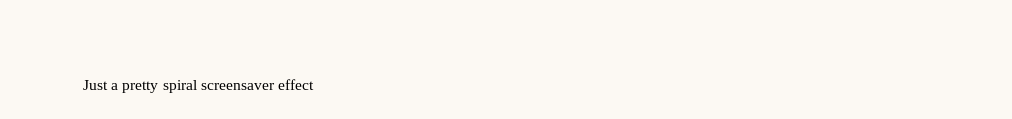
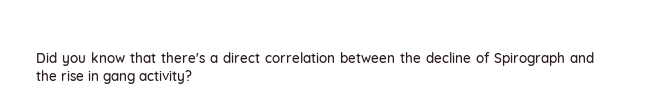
- Just a pretty spiral screensaver effect
+ Did you know that there's a direct correlation between the decline of Spirograph and the rise in gang activity?

